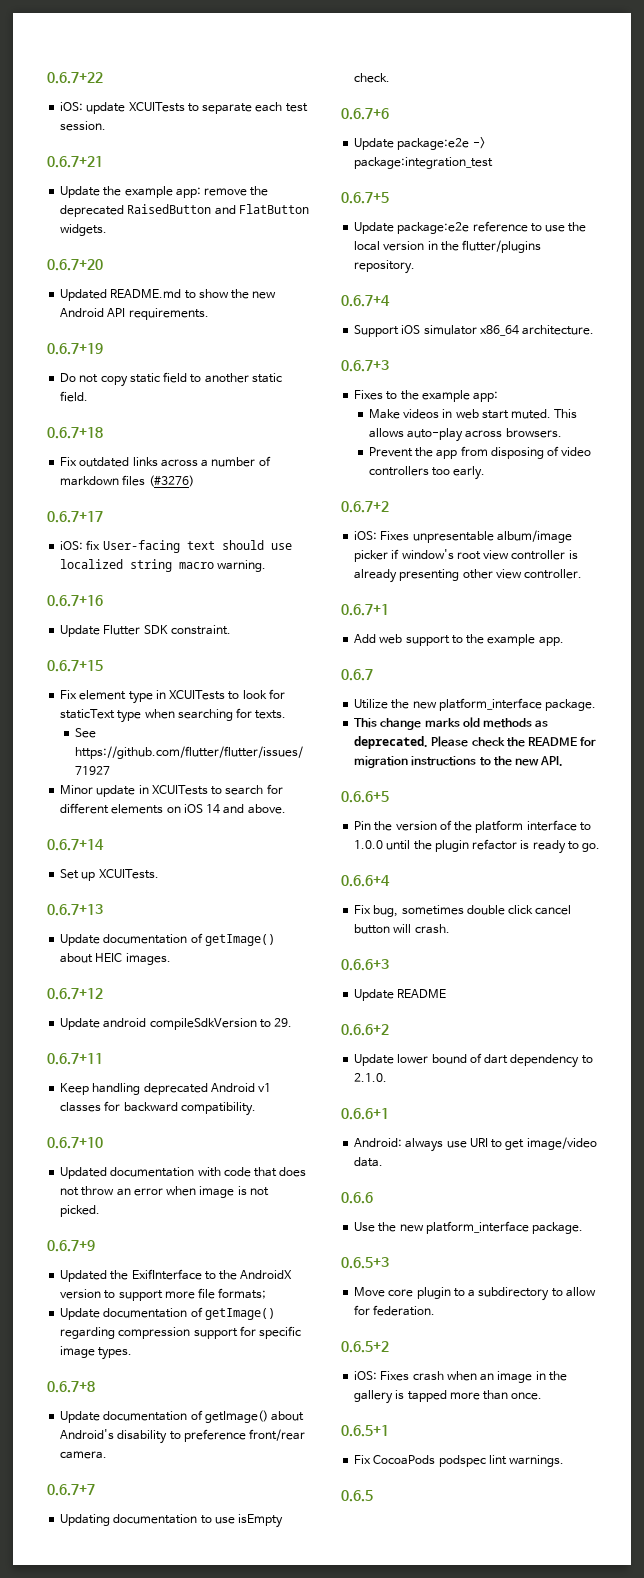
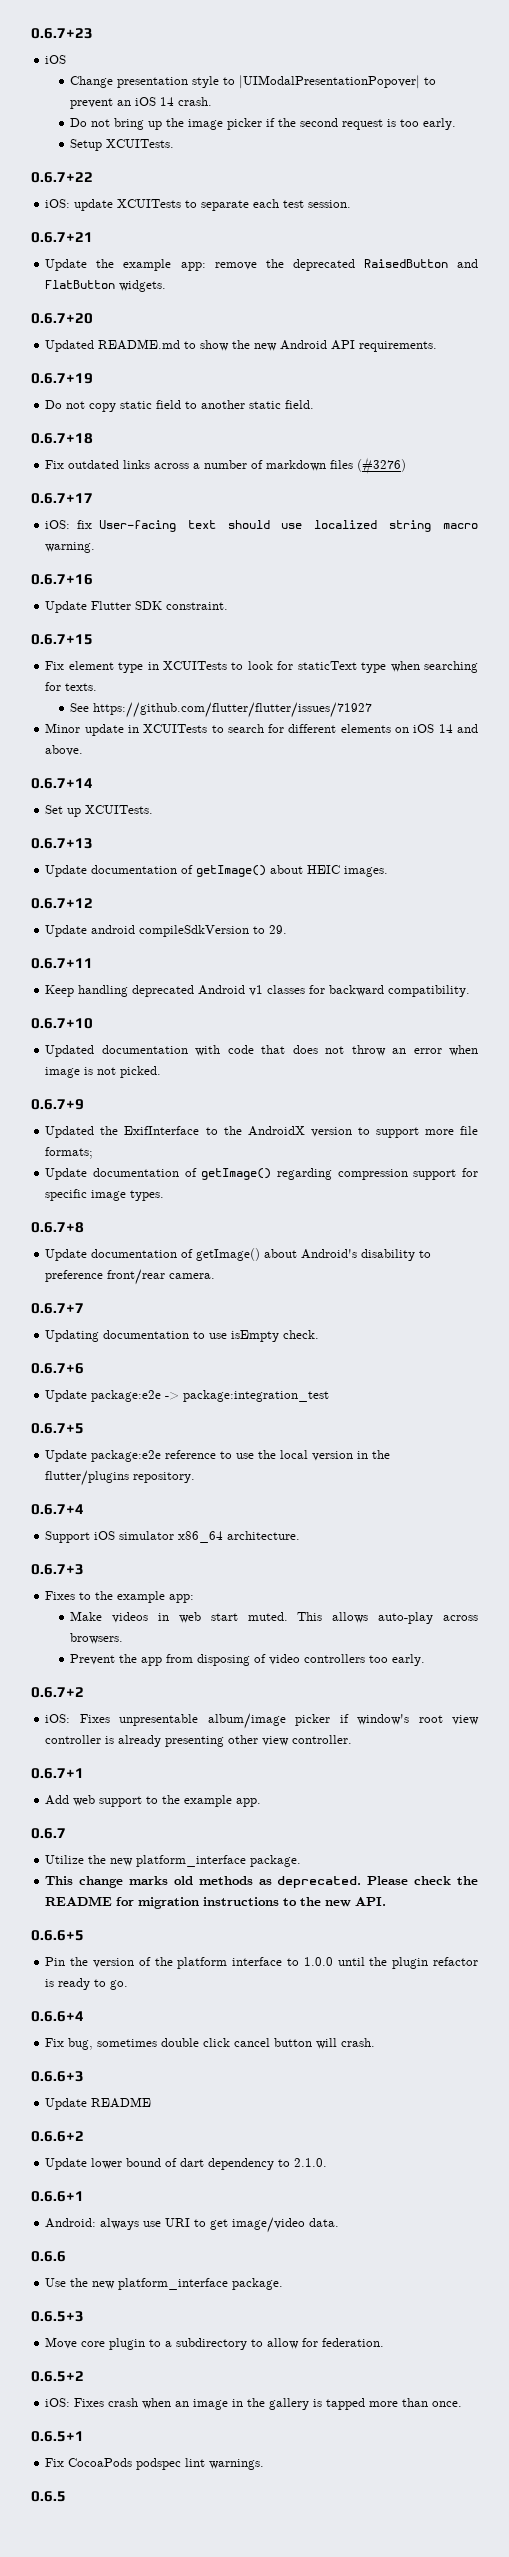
+ 0.6.7+23
+ iOS
+ Change presentation style to |UIModalPresentationPopover| to prevent an iOS 14 crash.
+ Do not bring up the image picker if the second request is too early.
+ Setup XCUITests.

